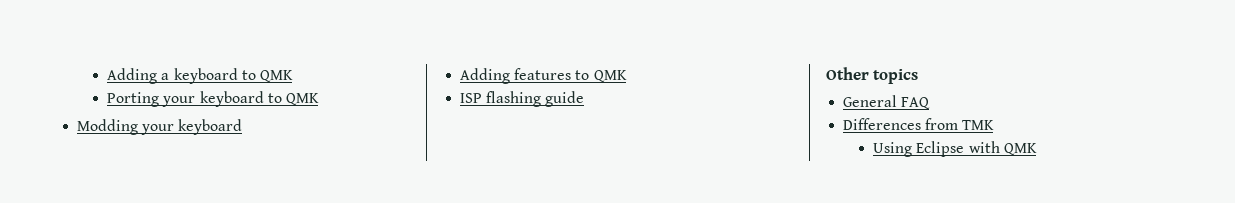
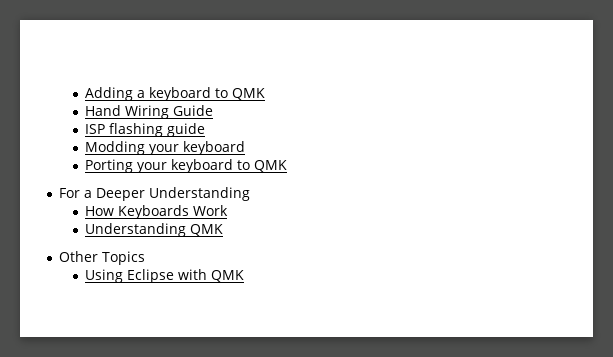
+ Hand Wiring Guide
+ ISP flashing guide
+ Modding your keyboard
- Modding your keyboard
- Adding features to QMK
- ISP flashing guide
- Other topics
- General FAQ
- Differences from TMK
+ For a Deeper Understanding
+ How Keyboards Work
+ Understanding QMK
+ Other Topics

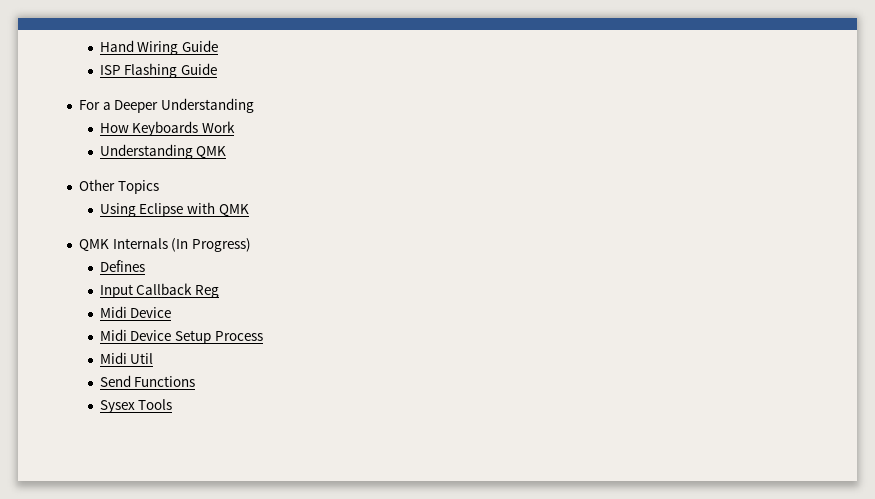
- Adding a keyboard to QMK
- ISP flashing guide
- Modding your keyboard
- Porting your keyboard to QMK
+ ISP Flashing Guide
+ QMK Internals (In Progress)
+ Defines
+ Input Callback Reg
+ Midi Device
+ Midi Device Setup Process
+ Midi Util
+ Send Functions
+ Sysex Tools

